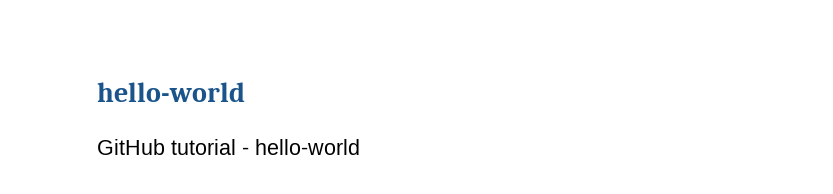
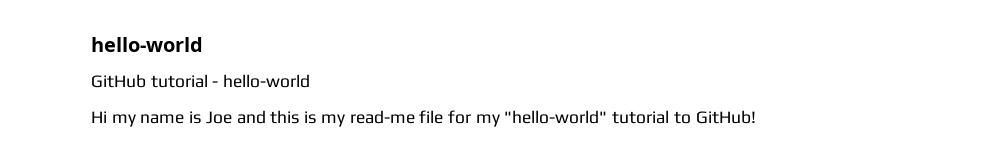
+ Hi my name is Joe and this is my read-me file for my "hello-world" tutorial to GitHub!

